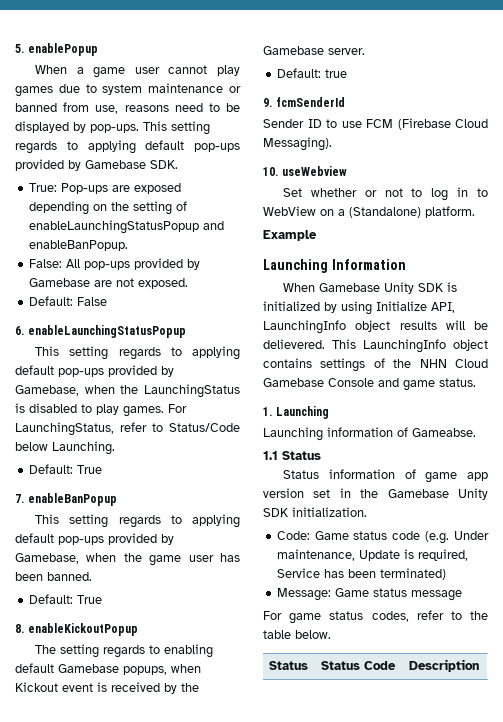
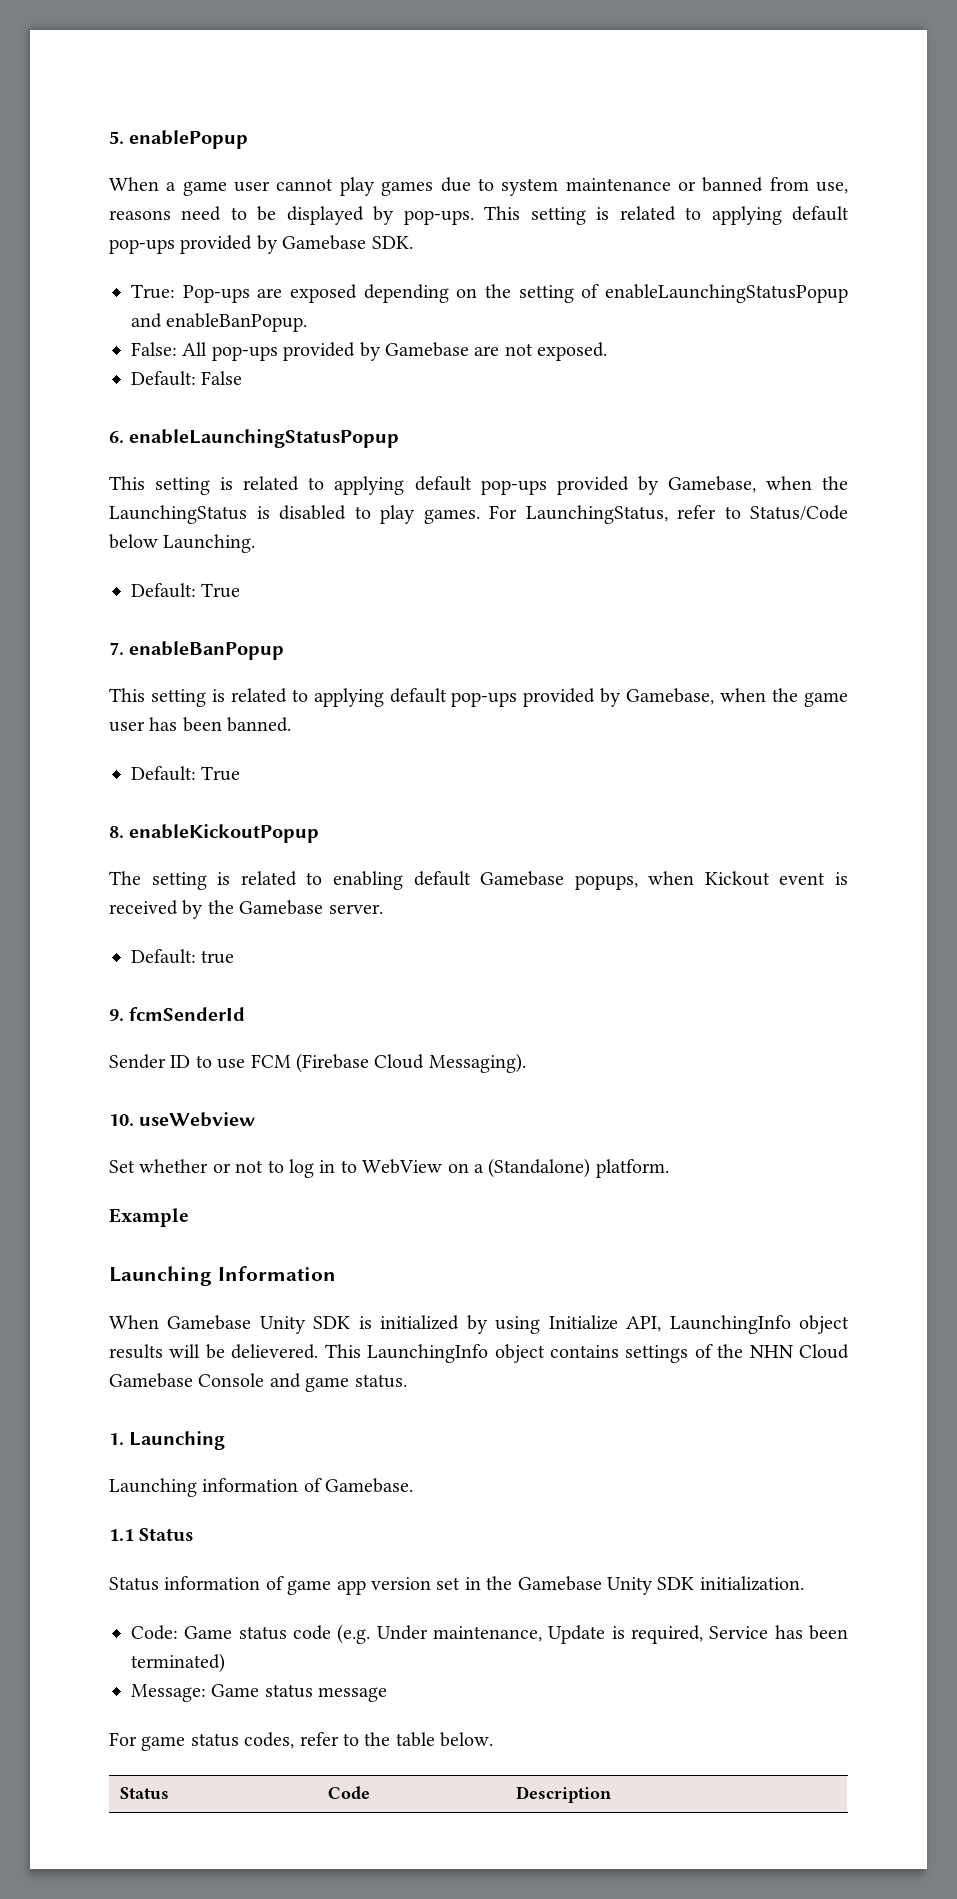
- This setting regards to applying default pop-ups provided by Gamebase SDK.
+ This setting is related to applying default pop-ups provided by Gamebase SDK.
- This setting regards to applying default pop-ups provided by Gamebase, when the LaunchingStatus is disabled to play games.
+ This setting is related to applying default pop-ups provided by Gamebase, when the LaunchingStatus is disabled to play games.
- This setting regards to applying default pop-ups provided by Gamebase, when the game user has been banned.
+ This setting is related to applying default pop-ups provided by Gamebase, when the game user has been banned.
- The setting regards to enabling default Gamebase popups, when Kickout event is received by the Gamebase server.
+ The setting is related to enabling default Gamebase popups, when Kickout event is received by the Gamebase server.
- Launching information of Gameabse.
+ Launching information of Gamebase.
- Status | Status Code | Description
+ Status | Code | Description

